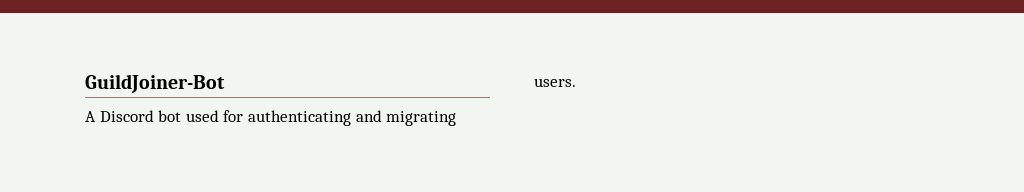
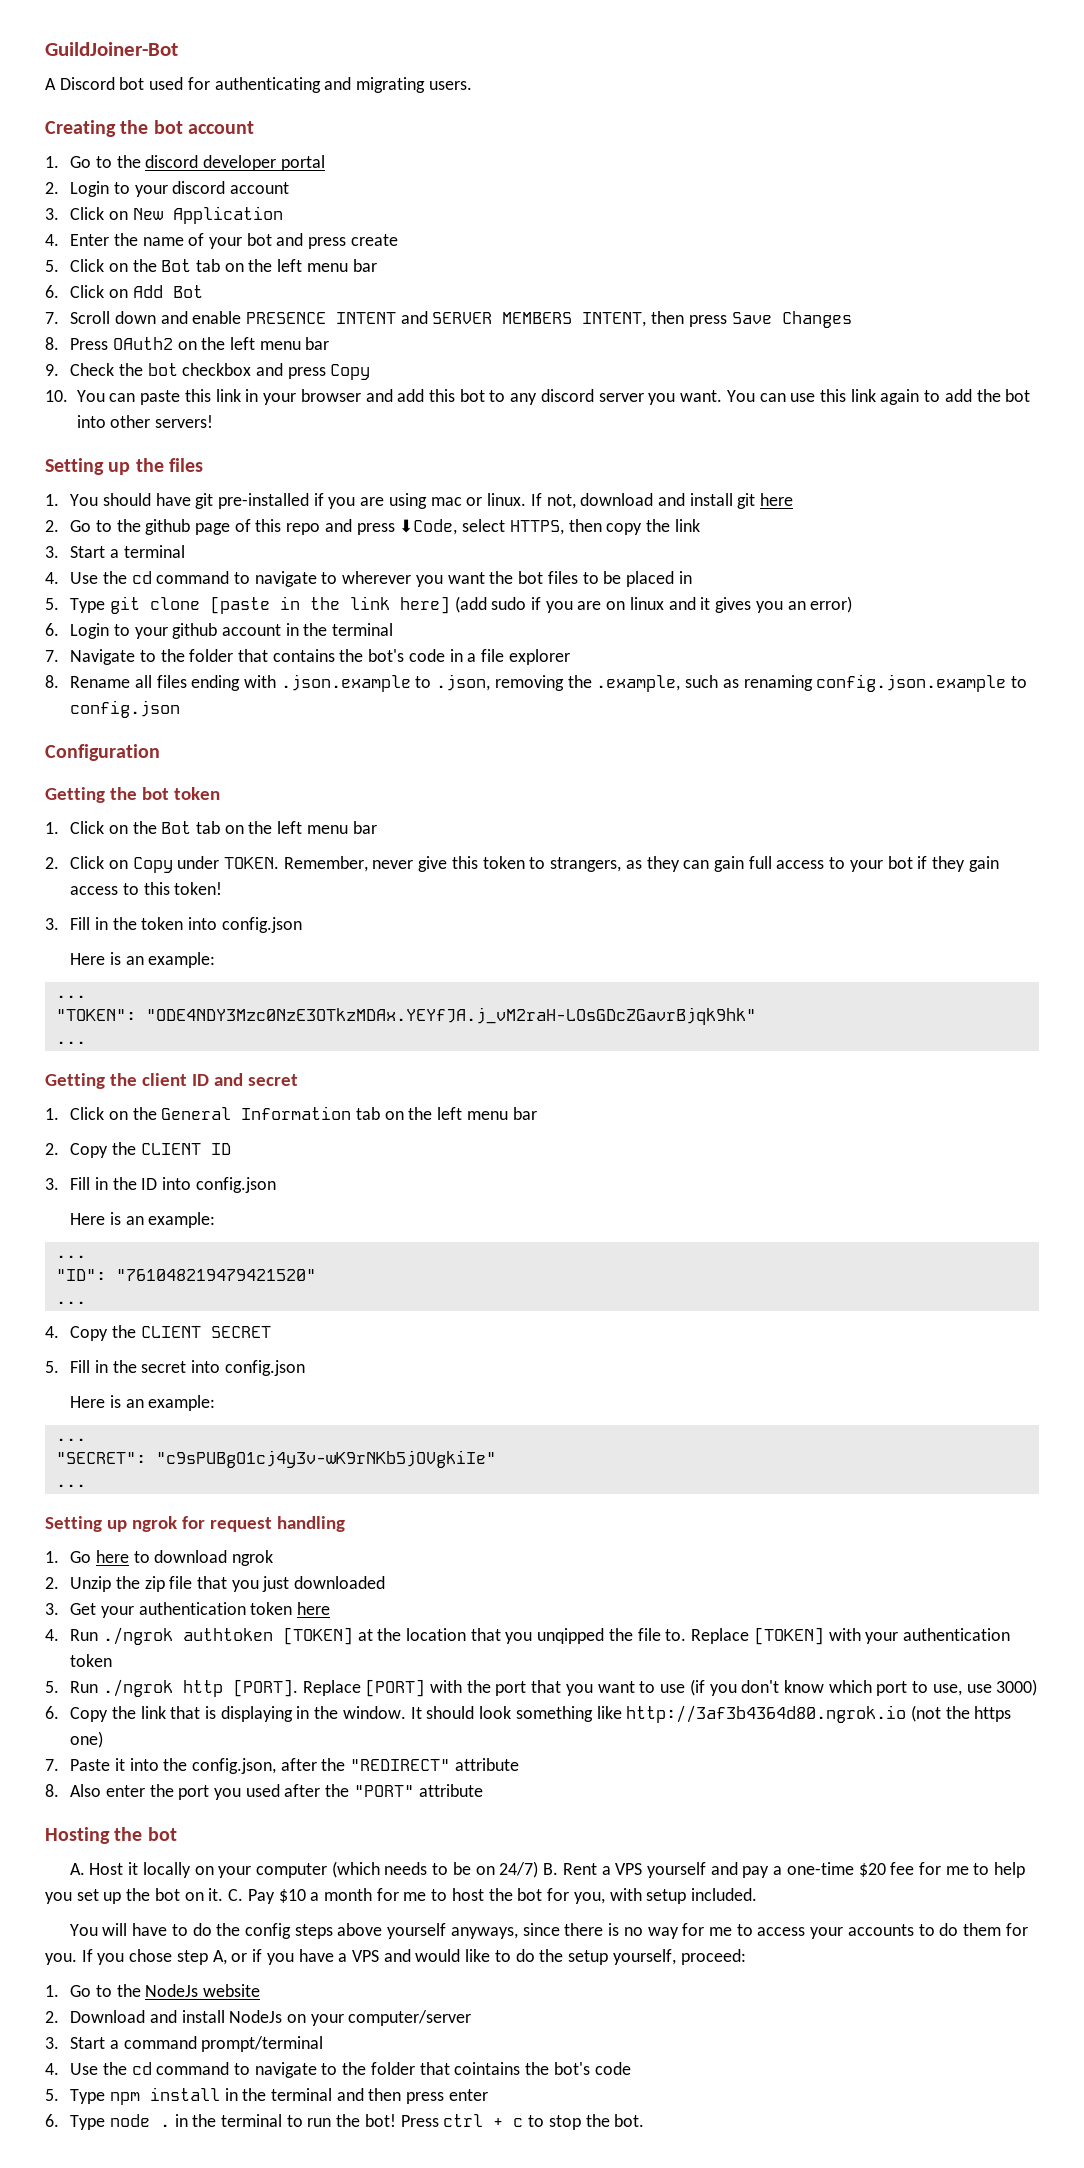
+ Creating the bot account
+ 1. Go to the discord developer portal
+ 2. Login to your discord account
+ 3. Click on New Application
+ 4. Enter the name of your bot and press create
+ 5. Click on the Bot tab on the left menu bar
+ 6. Click on Add Bot
+ 7. Scroll down and enable PRESENCE INTENT and SERVER MEMBERS INTENT, then press Save Changes
+ 8. Press OAuth2 on the left menu bar
+ 9. Check the bot checkbox and press Copy
+ 10. You can paste this link in your browser and add this bot to any discord server you want. You can use this link again to add the bot into other servers!
+ Setting up the files
+ 1. You should have git pre-installed if you are using mac or linux. If not, download and install git here
+ 2. Go to the github page of this repo and press ⬇Code, select HTTPS, then copy the link
+ 3. Start a terminal
+ 4. Use the cd command to navigate to wherever you want the bot files to be placed in
+ 5. Type git clone [paste in the link here] (add sudo if you are on linux and it gives you an error)
+ 6. Login to your github account in the terminal
+ 7. Navigate to the folder that contains the bot's code in a file explorer
+ 8. Rename all files ending with .json.example to .json, removing the .example, such as renaming config.json.example to config.json
+ Configuration
+ Getting the bot token
+ 1. Click on the Bot tab on the left menu bar
+ 2. Click on Copy under TOKEN. Remember, never give this token to strangers, as they can gain full access to your bot if they gain access to this token!
+ 3. Fill in the token into config.json
+ Here is an example:
+ ...
+ "TOKEN": "ODE4NDY3Mzc0NzE3OTkzMDAx.YEYfJA.j_vM2raH-LOsGDcZGavrBjqk9hk"
+ ...
+ Getting the client ID and secret
+ 1. Click on the General Information tab on the left menu bar
+ 2. Copy the CLIENT ID
+ 3. Fill in the ID into config.json
+ Here is an example:
+ ...
+ "ID": "761048219479421520"
+ ...
+ 4. Copy the CLIENT SECRET
+ 5. Fill in the secret into config.json
+ Here is an example:
+ ...
+ "SECRET": "c9sPUBgO1cj4y3v-wK9rNKb5jOVgkiIe"
+ ...
+ Setting up ngrok for request handling
+ 1. Go here to download ngrok
+ 2. Unzip the zip file that you just downloaded
+ 3. Get your authentication token here
+ 4. Run ./ngrok authtoken [TOKEN] at the location that you unqipped the file to. Replace [TOKEN] with your authentication token
+ 5. Run ./ngrok http [PORT]. Replace [PORT] with the port that you want to use (if you don't know which port to use, use 3000)
+ 6. Copy the link that is displaying in the window. It should look something like http://3af3b4364d80.ngrok.io (not the https one)
+ 7. Paste it into the config.json, after the "REDIRECT" attribute
+ 8. Also enter the port you used after the "PORT" attribute
+ Hosting the bot
+ A. Host it locally on your computer (which needs to be on 24/7) B. Rent a VPS yourself and pay a one-time $20 fee for me to help you set up the bot on it. C. Pay $10 a month for me to host the bot for you, with setup included.
+ You will have to do the config steps above yourself anyways, since there is no way for me to access your accounts to do them for you. If you chose step A, or if you have a VPS and would like to do the setup yourself, proceed:
+ 1. Go to the NodeJs website
+ 2. Download and install NodeJs on your computer/server
+ 3. Start a command prompt/terminal
+ 4. Use the cd command to navigate to the folder that cointains the bot's code
+ 5. Type npm install in the terminal and then press enter
+ 6. Type node . in the terminal to run the bot! Press ctrl + c to stop the bot.

